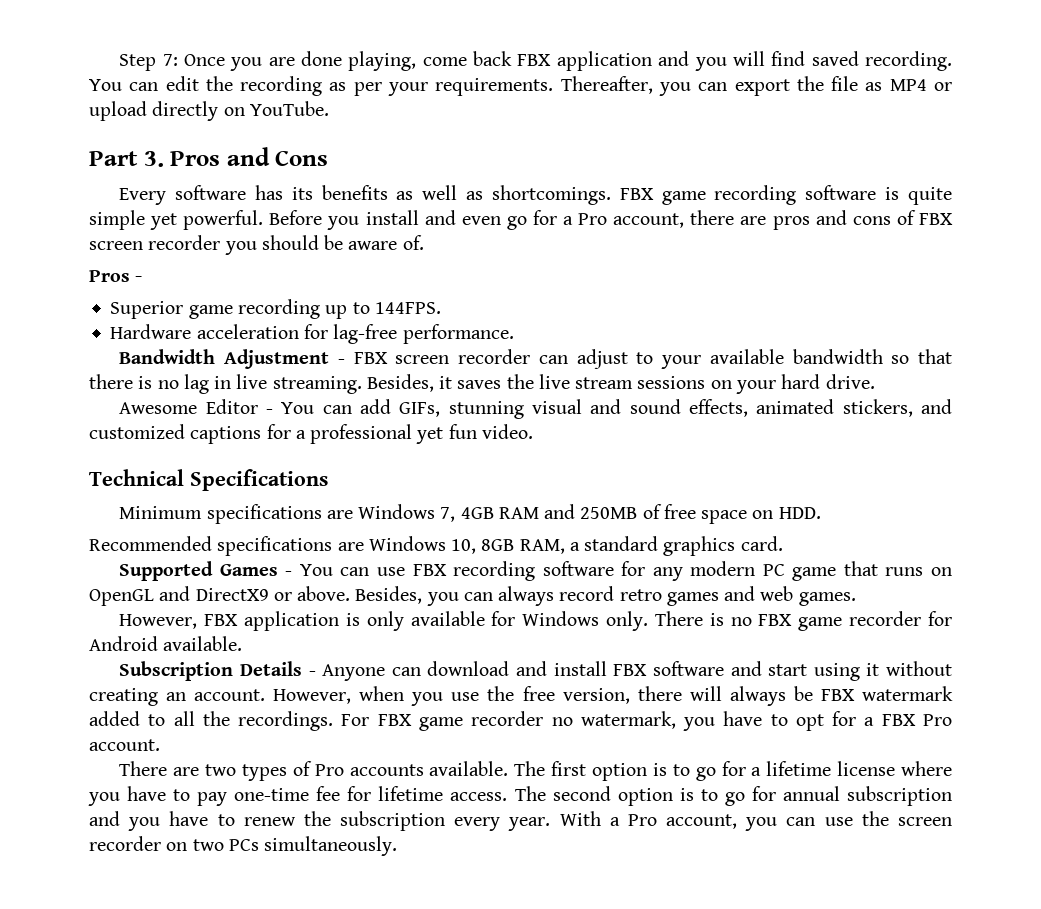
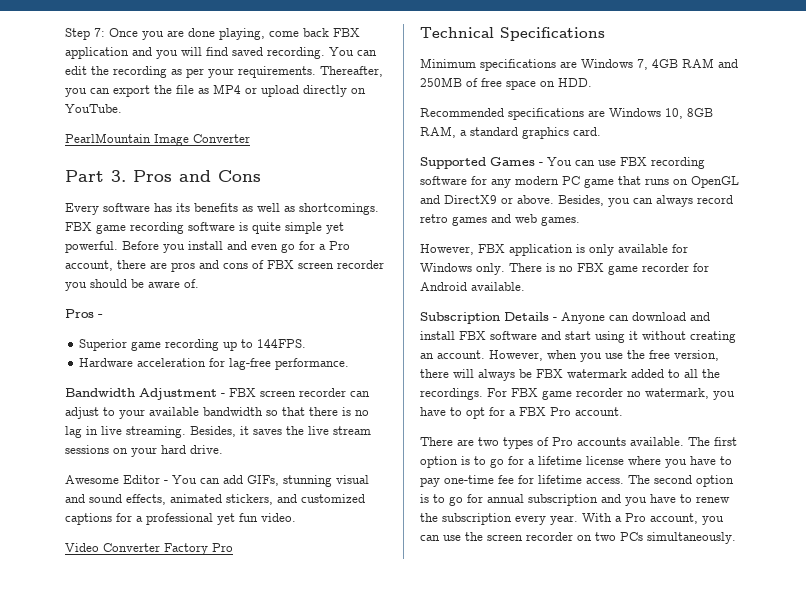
+ PearlMountain Image Converter
+ Video Converter Factory Pro

